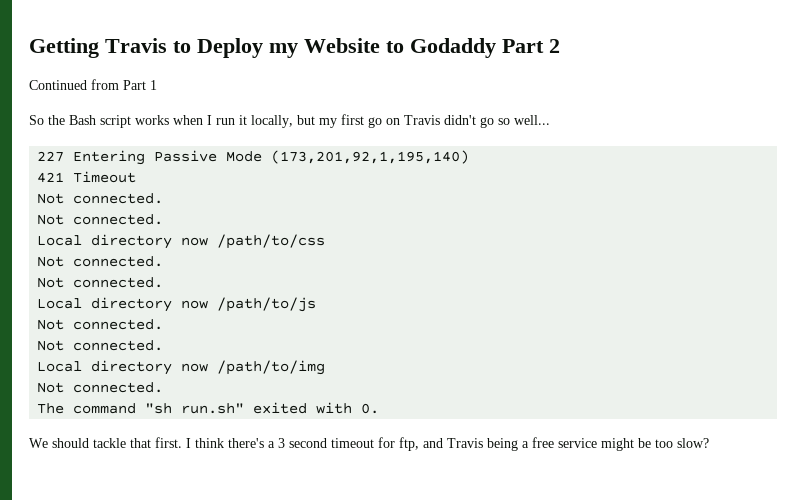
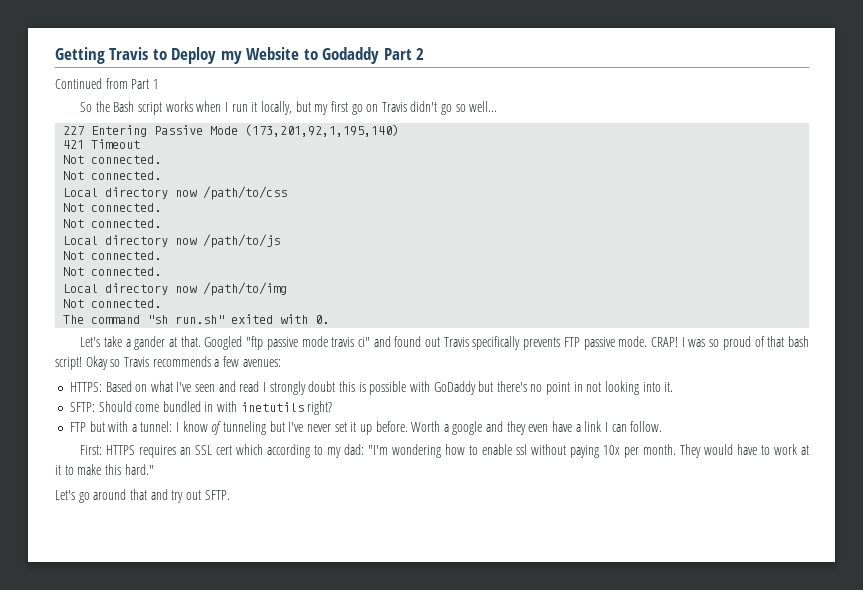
- We should tackle that first. I think there's a 3 second timeout for ftp, and Travis being a free service might be too slow?
+ Let's take a gander at that. Googled "ftp passive mode travis ci" and found out Travis specifically prevents FTP passive mode. CRAP! I was so proud of that bash script! Okay so Travis recommends a few avenues:
+ HTTPS: Based on what I've seen and read I strongly doubt this is possible with GoDaddy but there's no point in not looking into it.
+ SFTP: Should come bundled in with inetutils right?
+ FTP but with a tunnel: I know of tunneling but I've never set it up before. Worth a google and they even have a link I can follow.
+ First: HTTPS requires an SSL cert which according to my dad: "I'm wondering how to enable ssl without paying 10x per month. They would have to work at it to make this hard."
+ Let's go around that and try out SFTP.

